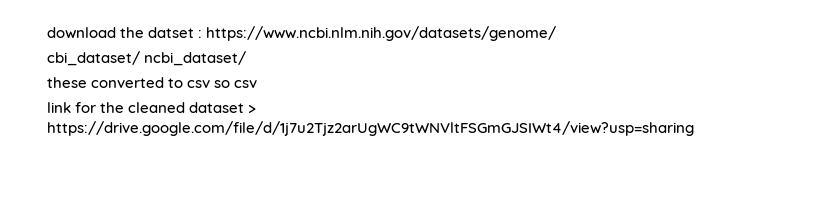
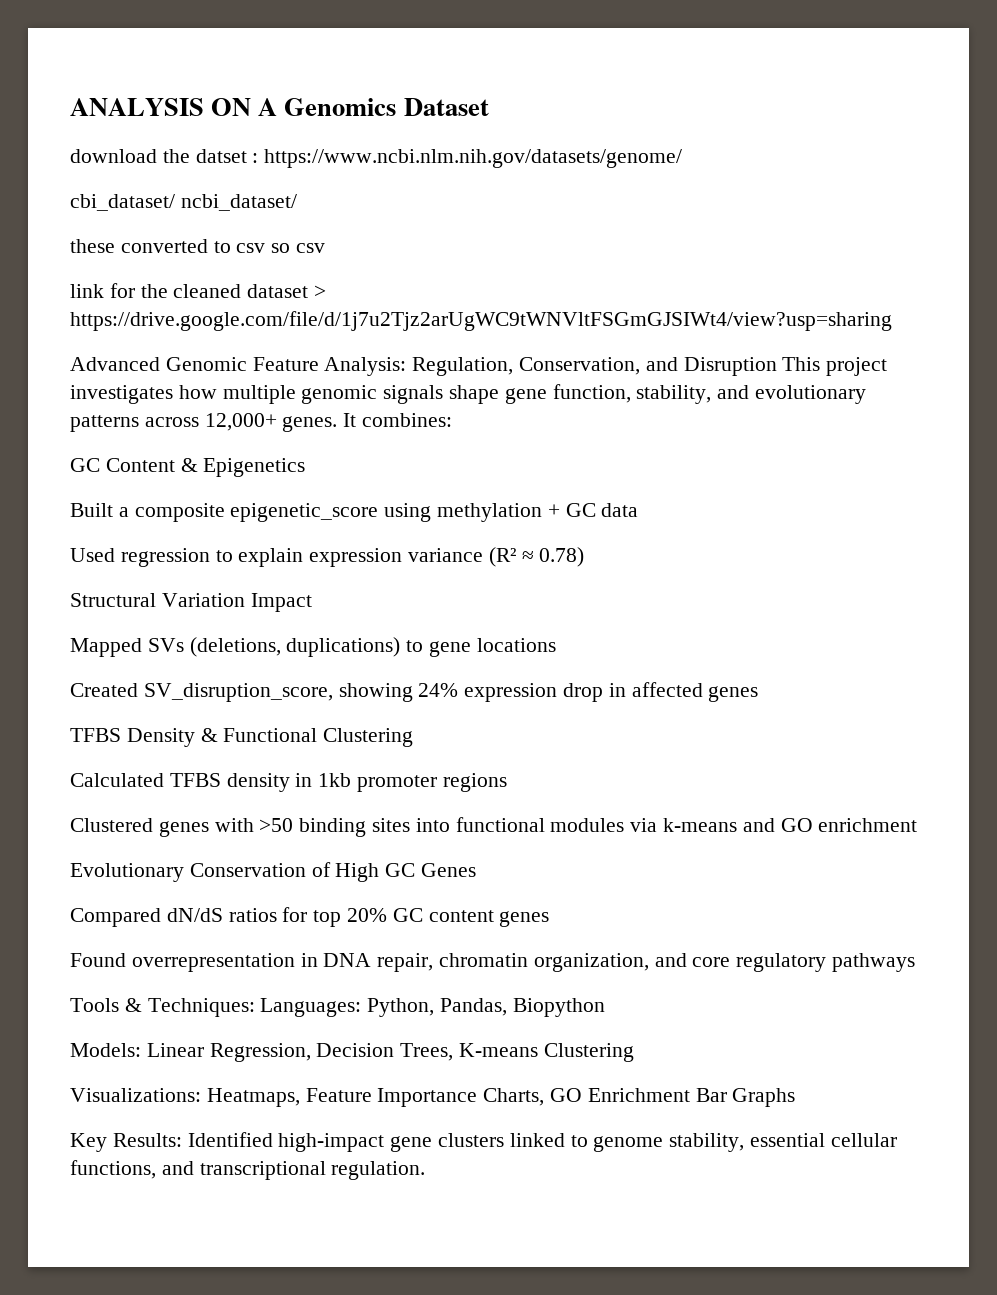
+ ANALYSIS ON A Genomics Dataset
+ Advanced Genomic Feature Analysis: Regulation, Conservation, and Disruption This project investigates how multiple genomic signals shape gene function, stability, and evolutionary patterns across 12,000+ genes. It combines:
+ GC Content & Epigenetics
+ Built a composite epigenetic_score using methylation + GC data
+ Used regression to explain expression variance (R² ≈ 0.78)
+ Structural Variation Impact
+ Mapped SVs (deletions, duplications) to gene locations
+ Created SV_disruption_score, showing 24% expression drop in affected genes
+ TFBS Density & Functional Clustering
+ Calculated TFBS density in 1kb promoter regions
+ Clustered genes with >50 binding sites into functional modules via k-means and GO enrichment
+ Evolutionary Conservation of High GC Genes
+ Compared dN/dS ratios for top 20% GC content genes
+ Found overrepresentation in DNA repair, chromatin organization, and core regulatory pathways
+ Tools & Techniques: Languages: Python, Pandas, Biopython
+ Models: Linear Regression, Decision Trees, K-means Clustering
+ Visualizations: Heatmaps, Feature Importance Charts, GO Enrichment Bar Graphs
+ Key Results: Identified high-impact gene clusters linked to genome stability, essential cellular functions, and transcriptional regulation.

